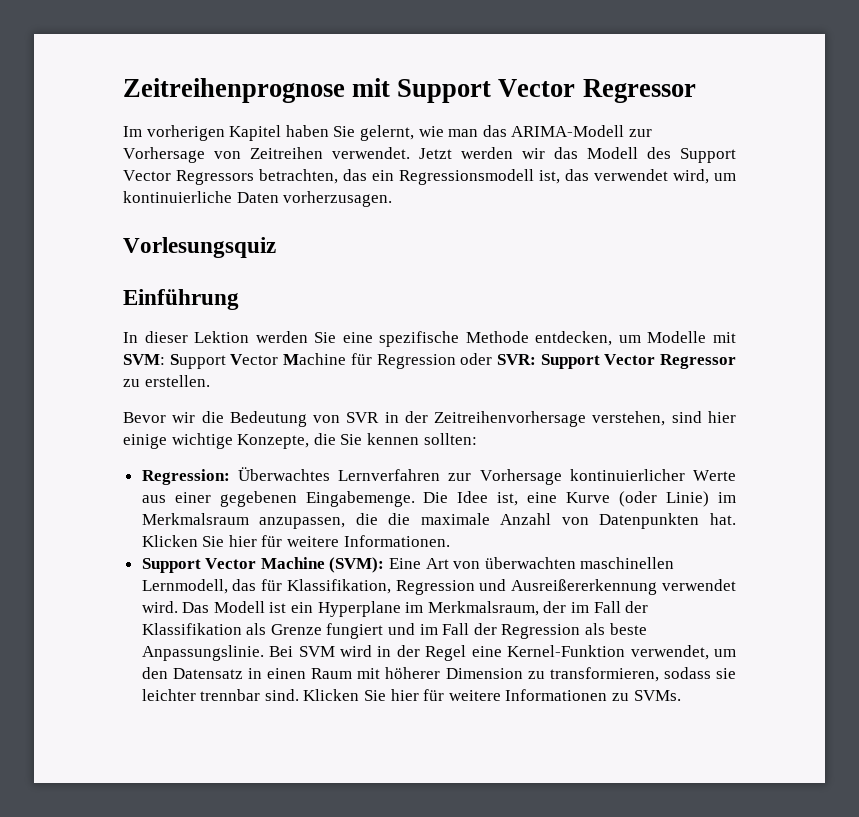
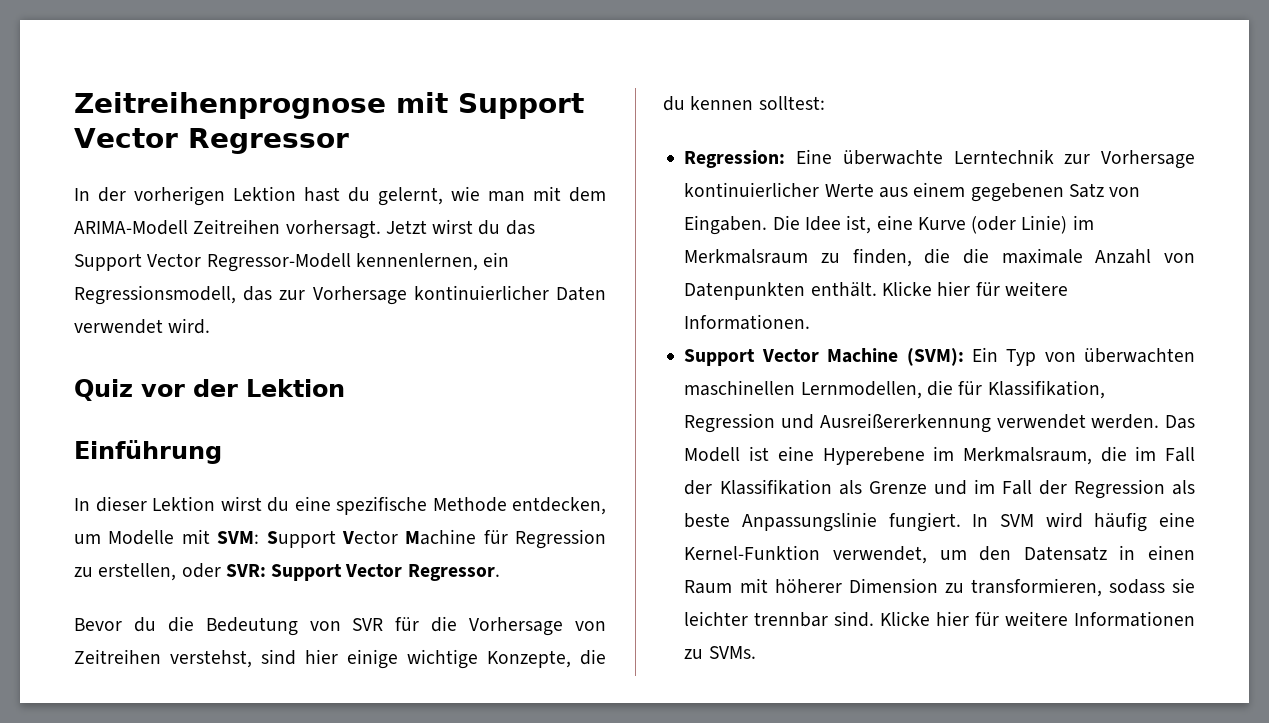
- Im vorherigen Kapitel haben Sie gelernt, wie man das ARIMA-Modell zur Vorhersage von Zeitreihen verwendet. Jetzt werden wir das Modell des Support Vector Regressors betrachten, das ein Regressionsmodell ist, das verwendet wird, um kontinuierliche Daten vorherzusagen.
- Vorlesungsquiz
+ In der vorherigen Lektion hast du gelernt, wie man mit dem ARIMA-Modell Zeitreihen vorhersagt. Jetzt wirst du das Support Vector Regressor-Modell kennenlernen, ein Regressionsmodell, das zur Vorhersage kontinuierlicher Daten verwendet wird.
+ Quiz vor der Lektion
- In dieser Lektion werden Sie eine spezifische Methode entdecken, um Modelle mit SVM: Support Vector Machine für Regression oder SVR: Support Vector Regressor zu erstellen.
+ In dieser Lektion wirst du eine spezifische Methode entdecken, um Modelle mit SVM: Support Vector Machine für Regression zu erstellen, oder SVR: Support Vector Regressor.
- Bevor wir die Bedeutung von SVR in der Zeitreihenvorhersage verstehen, sind hier einige wichtige Konzepte, die Sie kennen sollten:
- Regression: Überwachtes Lernverfahren zur Vorhersage kontinuierlicher Werte aus einer gegebenen Eingabemenge.
+ Bevor du die Bedeutung von SVR für die Vorhersage von Zeitreihen verstehst, sind hier einige wichtige Konzepte, die du kennen solltest:
+ Regression: Eine überwachte Lerntechnik zur Vorhersage kontinuierlicher Werte aus einem gegebenen Satz von Eingaben.
- Die Idee ist, eine Kurve (oder Linie) im Merkmalsraum anzupassen, die die maximale Anzahl von Datenpunkten hat. Klicken Sie hier für weitere Informationen.
+ Die Idee ist, eine Kurve (oder Linie) im Merkmalsraum zu finden, die die maximale Anzahl von Datenpunkten enthält. Klicke hier für weitere Informationen.
- Support Vector Machine (SVM): Eine Art von überwachten maschinellen Lernmodell, das für Klassifikation, Regression und Ausreißererkennung verwendet wird.
+ Support Vector Machine (SVM): Ein Typ von überwachten maschinellen Lernmodellen, die für Klassifikation, Regression und Ausreißererkennung verwendet werden.
- Das Modell ist ein Hyperplane im Merkmalsraum, der im Fall der Klassifikation als Grenze fungiert und im Fall der Regression als beste Anpassungslinie. Bei SVM wird in der Regel eine Kernel-Funktion verwendet, um den Datensatz in einen Raum mit höherer Dimension zu transformieren, sodass sie leichter trennbar sind.
+ Das Modell ist eine Hyperebene im Merkmalsraum, die im Fall der Klassifikation als Grenze und im Fall der Regression als beste Anpassungslinie fungiert. In SVM wird häufig eine Kernel-Funktion verwendet, um den Datensatz in einen Raum mit höherer Dimension zu transformieren, sodass sie leichter trennbar sind.
- Klicken Sie hier für weitere Informationen zu SVMs.
+ Klicke hier für weitere Informationen zu SVMs.

